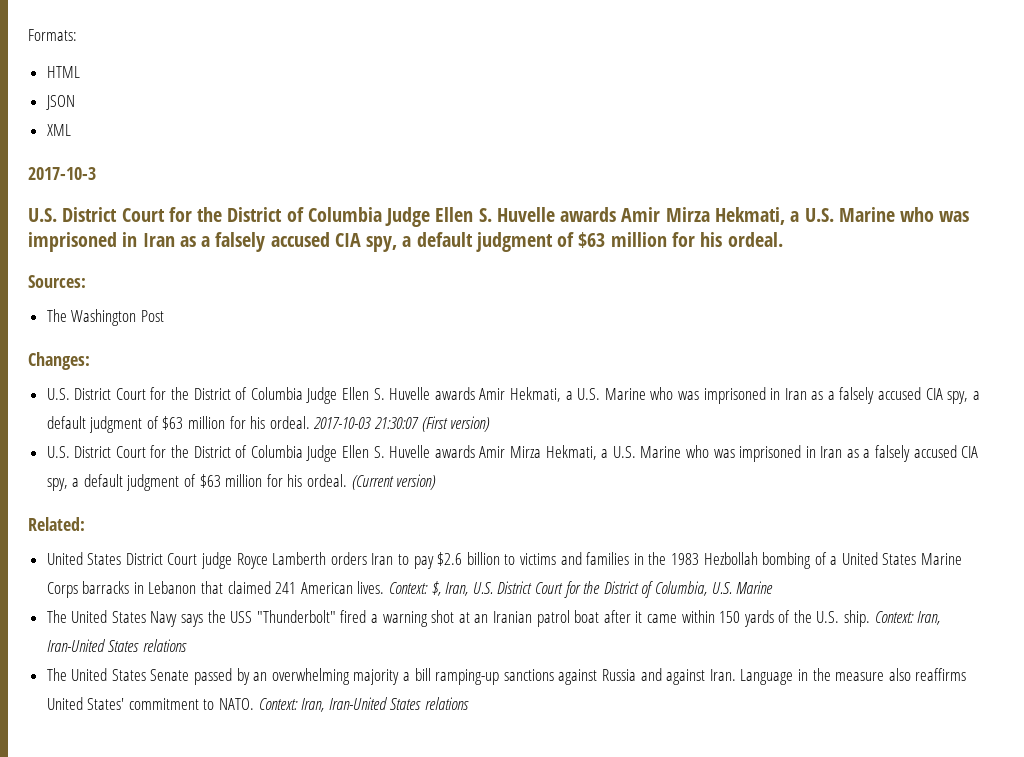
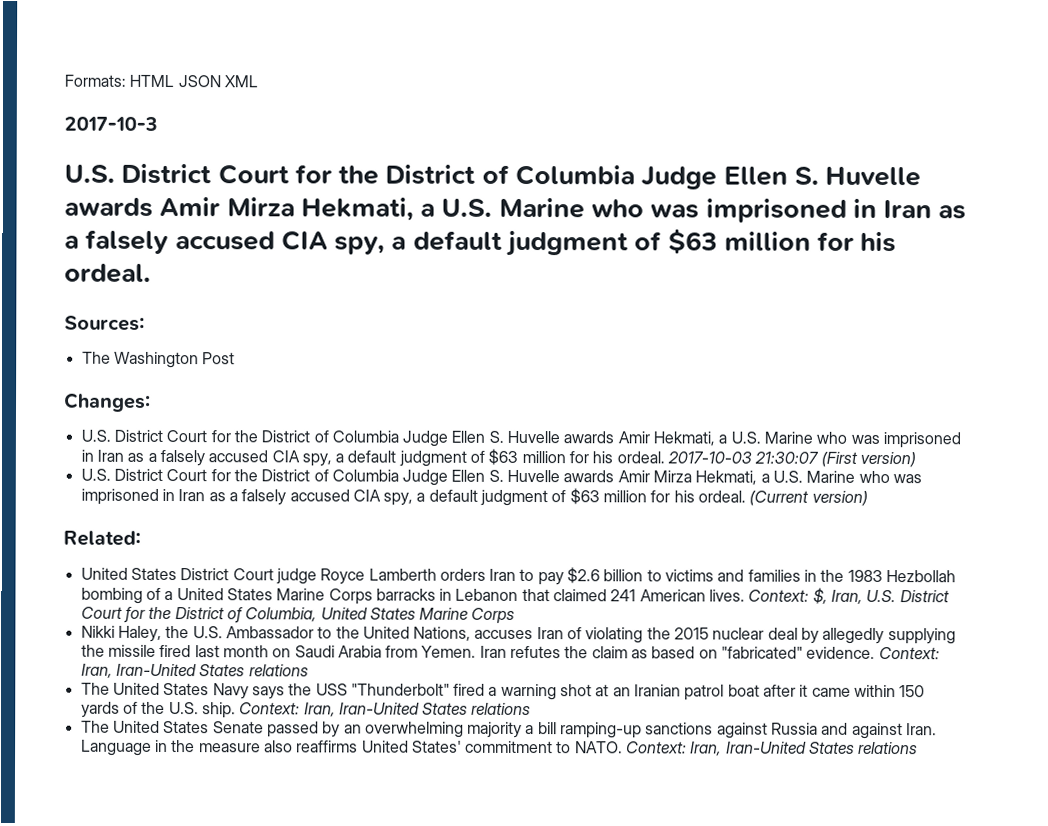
- Formats:
- HTML
- JSON
- XML
+ Formats: HTML JSON XML
- Context: $, Iran, U.S. District Court for the District of Columbia, U.S. Marine
+ Context: $, Iran, U.S. District Court for the District of Columbia, United States Marine Corps
+ Nikki Haley, the U.S. Ambassador to the United Nations, accuses Iran of violating the 2015 nuclear deal by allegedly supplying the missile fired last month on Saudi Arabia from Yemen. Iran refutes the claim as based on "fabricated" evidence. Context: Iran, Iran-United States relations

